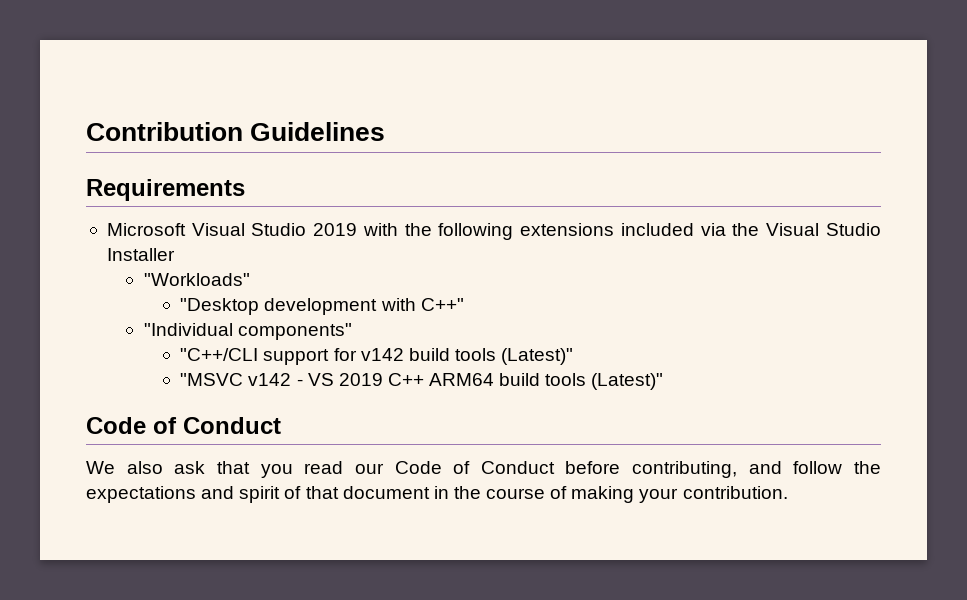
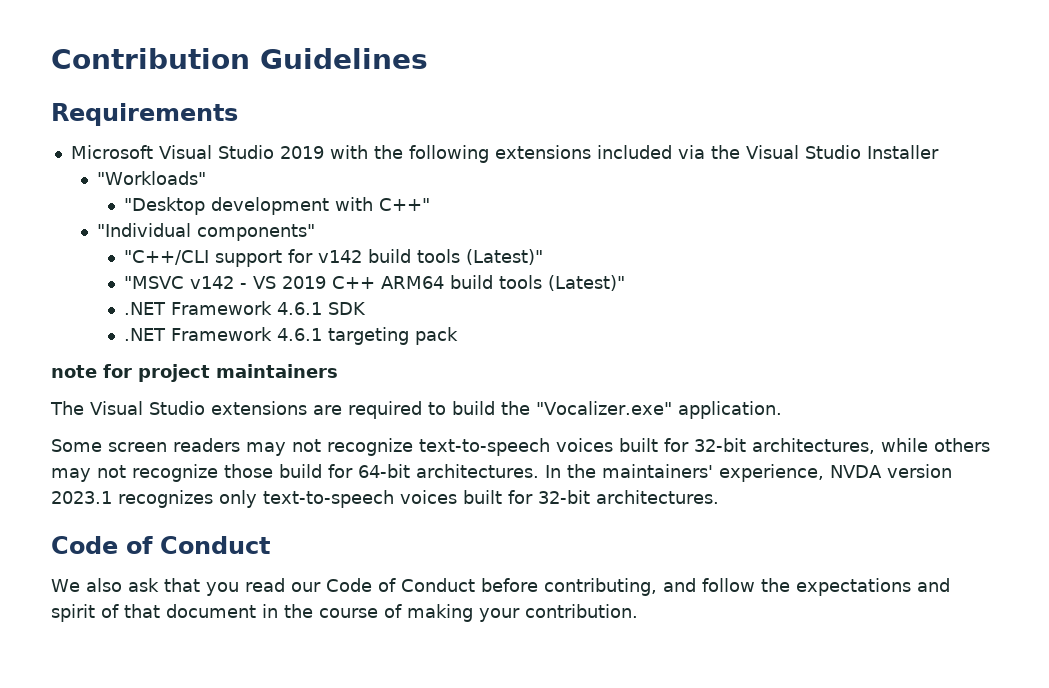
+ .NET Framework 4.6.1 SDK
+ .NET Framework 4.6.1 targeting pack
+ note for project maintainers
+ The Visual Studio extensions are required to build the "Vocalizer.exe" application.
+ Some screen readers may not recognize text-to-speech voices built for 32-bit architectures, while others may not recognize those build for 64-bit architectures. In the maintainers' experience, NVDA version 2023.1 recognizes only text-to-speech voices built for 32-bit architectures.

